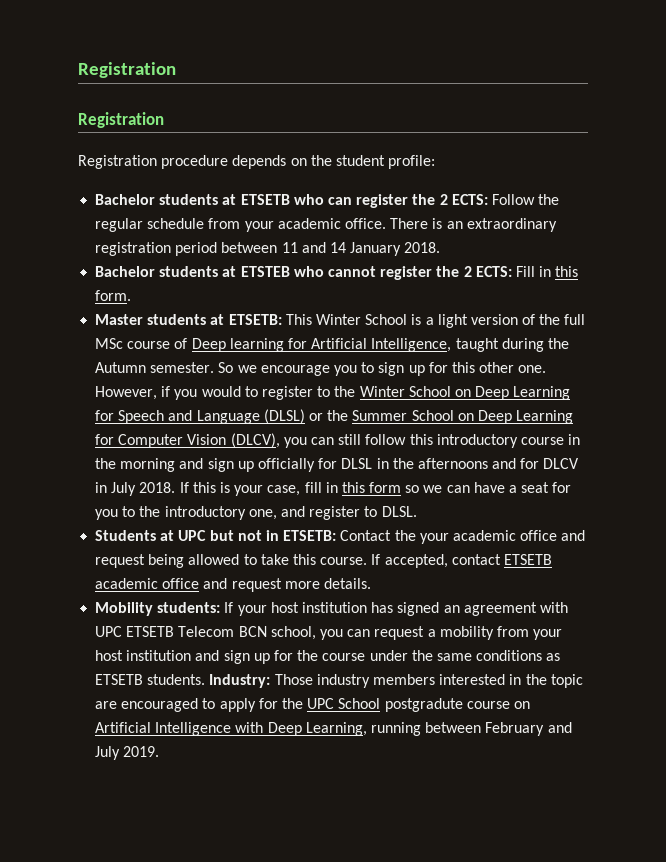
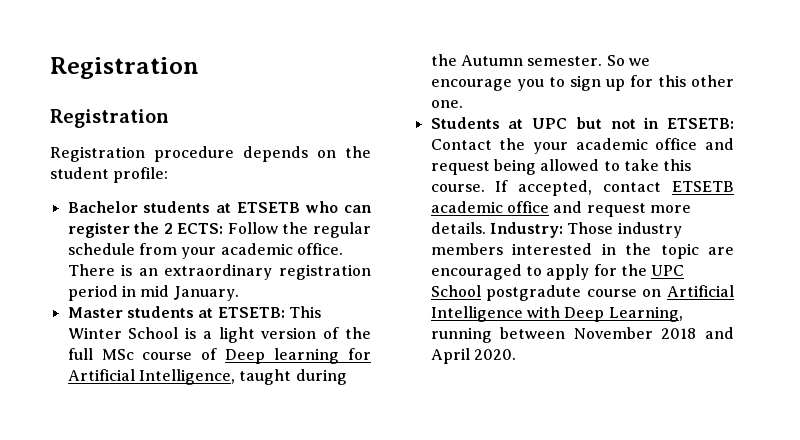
- There is an extraordinary registration period between 11 and 14 January 2018.
- Bachelor students at ETSTEB who cannot register the 2 ECTS: Fill in this form.
+ There is an extraordinary registration period in mid January.
- However, if you would to register to the Winter School on Deep Learning for Speech and Language (DLSL) or the Summer School on Deep Learning for Computer Vision (DLCV), you can still follow this introductory course in the morning and sign up officially for DLSL in the afternoons and for DLCV in July 2018. If this is your case, fill in this form so we can have a seat for you to the introductory one, and register to DLSL.
- If accepted, contact ETSETB academic office and request more details.
- Mobility students: If your host institution has signed an agreement with UPC ETSETB Telecom BCN school, you can request a mobility from your host institution and sign up for the course under the same conditions as ETSETB students. Industry: Those industry members interested in the topic are encouraged to apply for the UPC School postgradute course on Artificial Intelligence with Deep Learning, running between February and July 2019.
+ If accepted, contact ETSETB academic office and request more details. Industry: Those industry members interested in the topic are encouraged to apply for the UPC School postgradute course on Artificial Intelligence with Deep Learning, running between November 2018 and April 2020.

